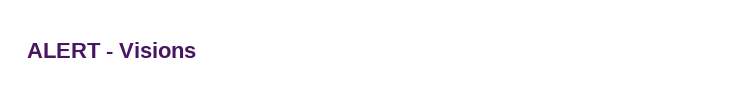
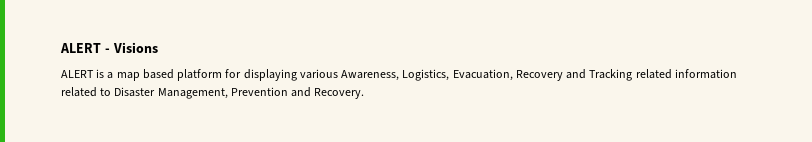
+ ALERT is a map based platform for displaying various Awareness, Logistics, Evacuation, Recovery and Tracking related information related to Disaster Management, Prevention and Recovery.

